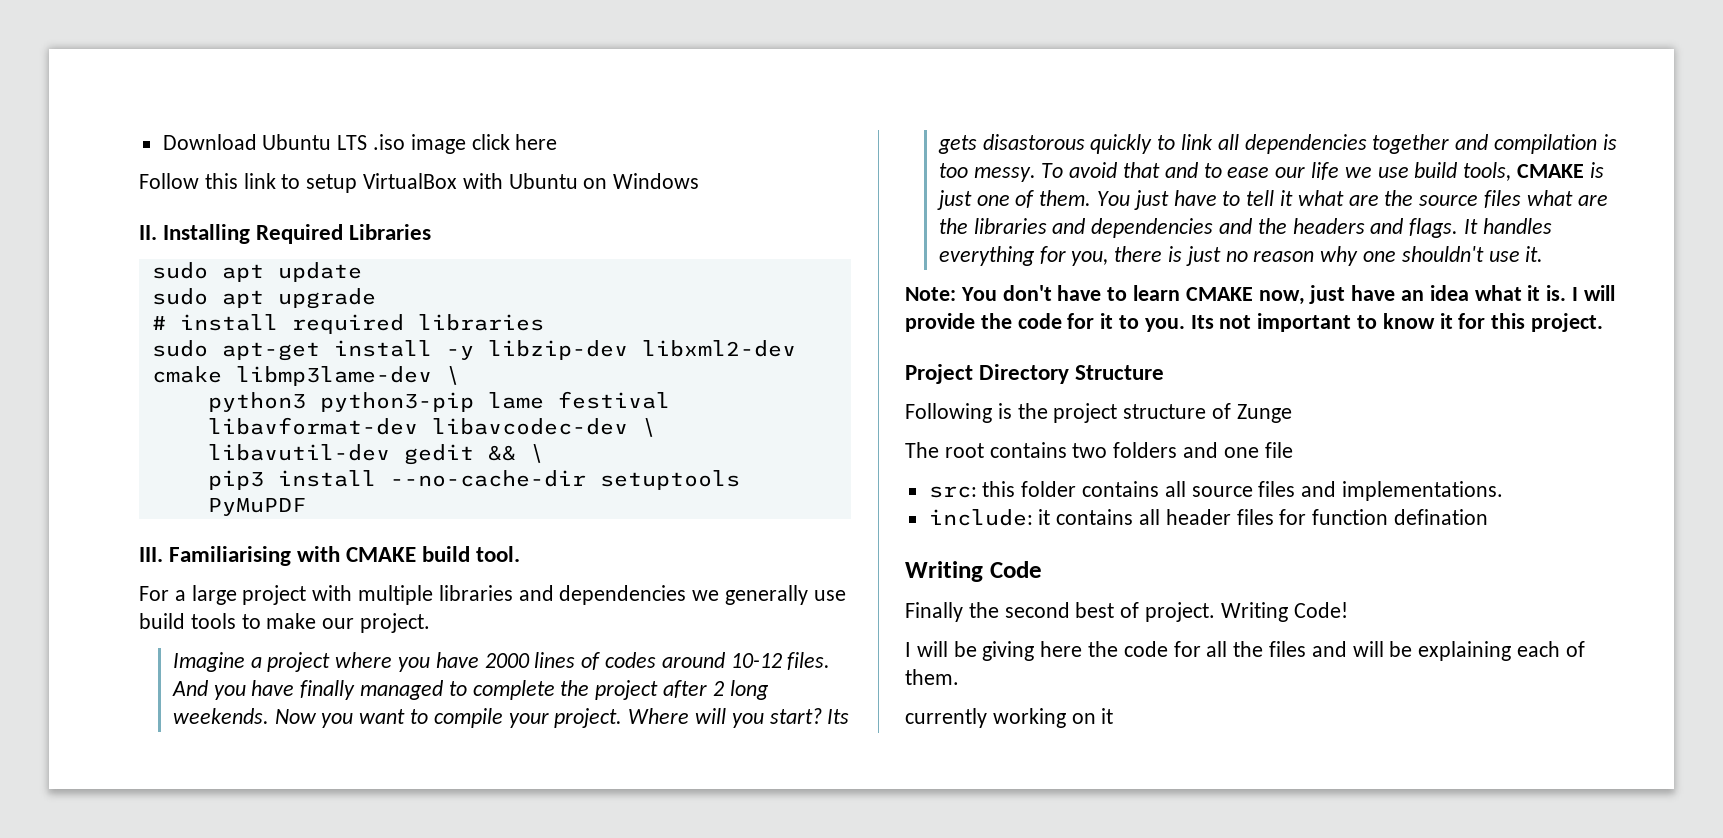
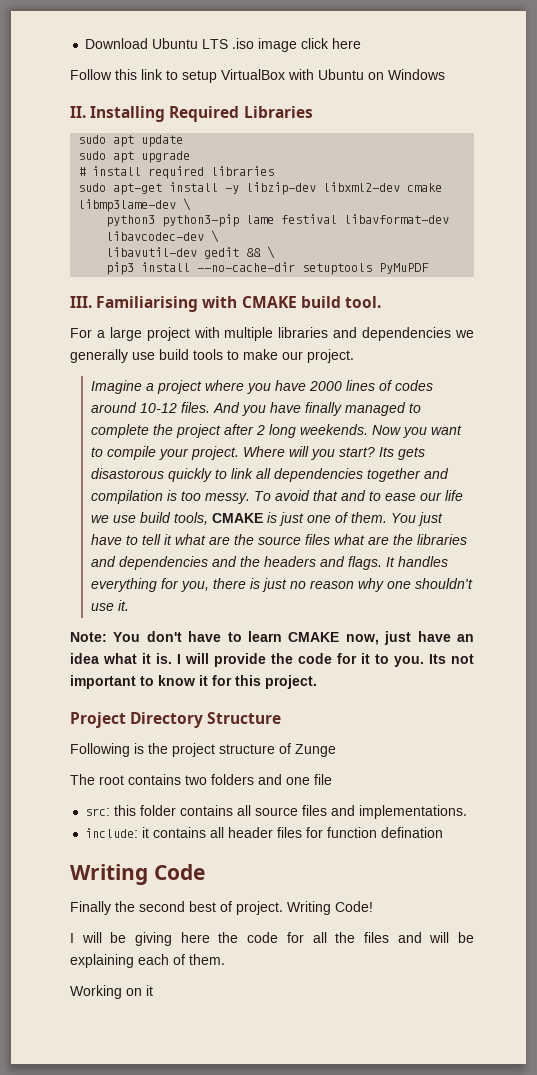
- currently working on it
+ Working on it

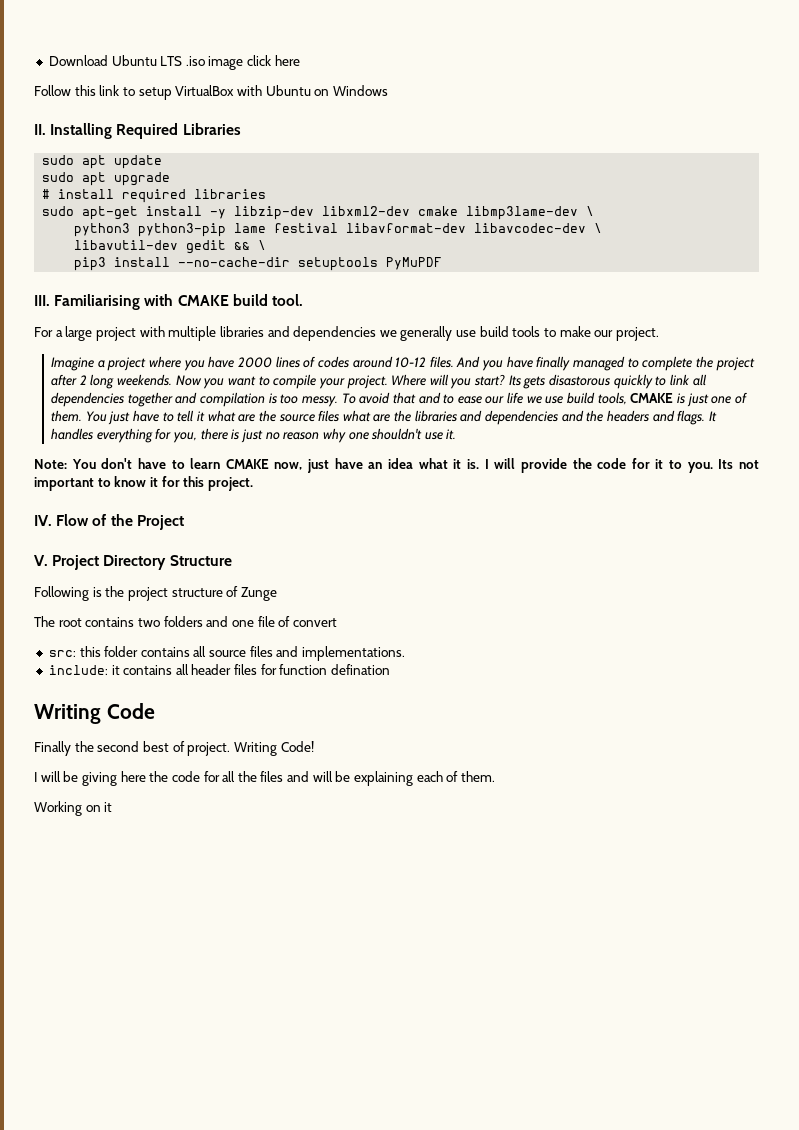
- Project Directory Structure
+ IV. Flow of the Project
+ V. Project Directory Structure
- The root contains two folders and one file
+ The root contains two folders and one file of convert

